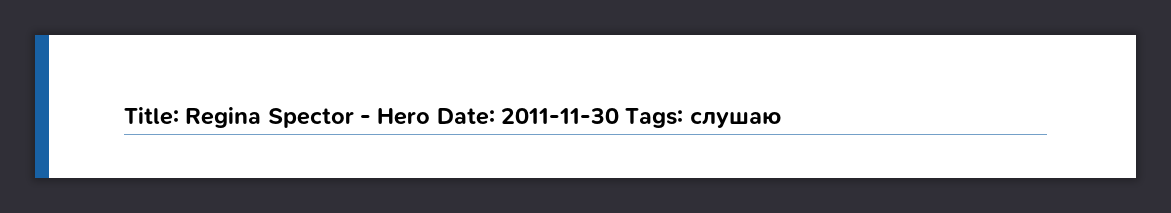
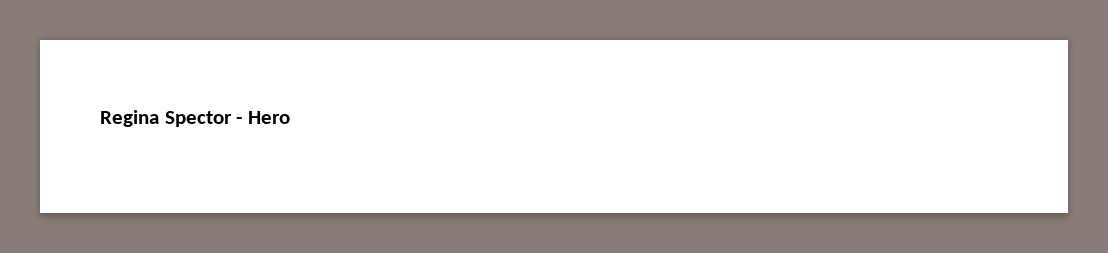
- Title: Regina Spector - Hero Date: 2011-11-30 Tags: слушаю
+ Regina Spector - Hero

